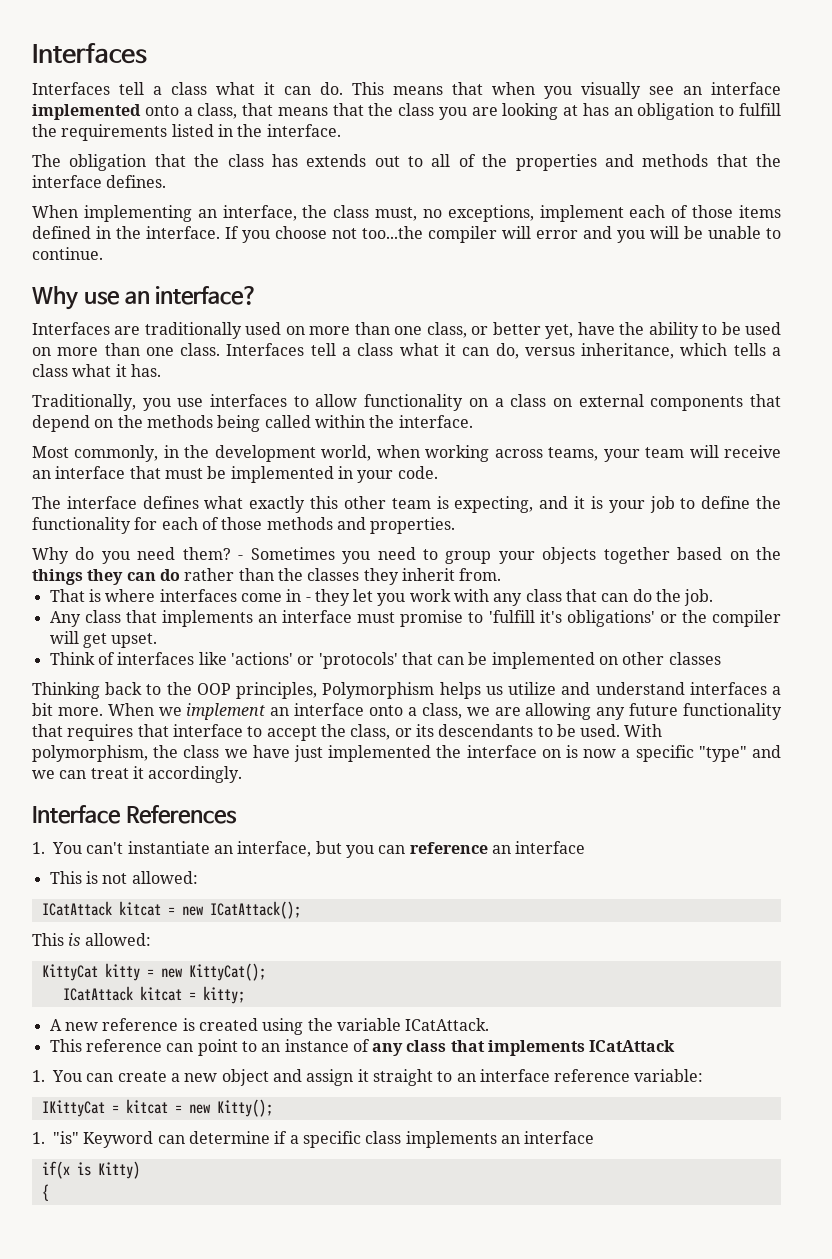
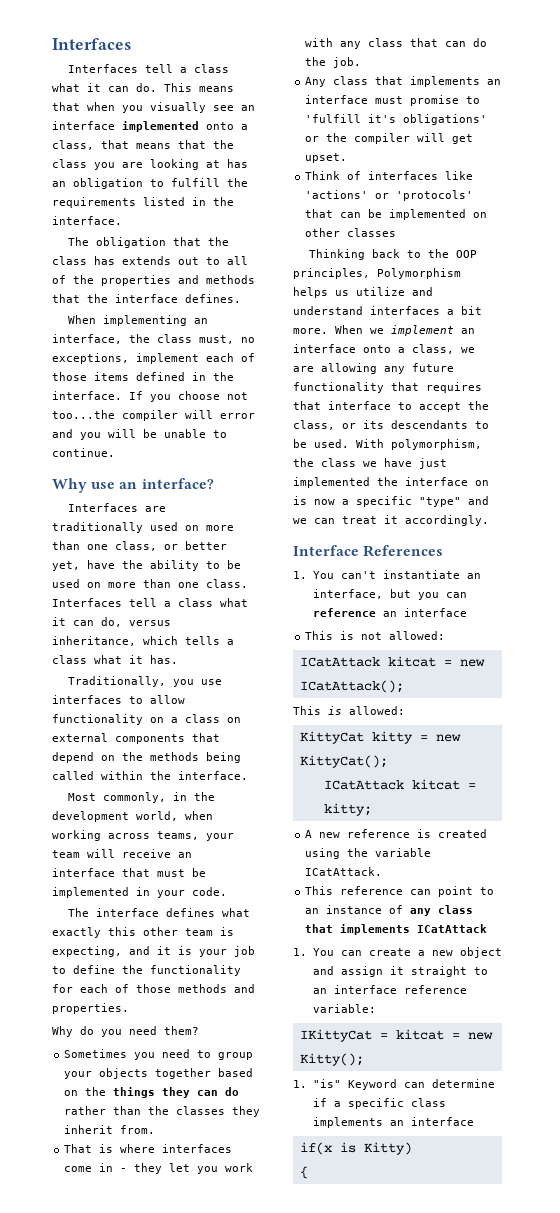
- Why do you need them? - Sometimes you need to group your objects together based on the things they can do rather than the classes they inherit from.
+ Why do you need them?
+ Sometimes you need to group your objects together based on the things they can do rather than the classes they inherit from.

